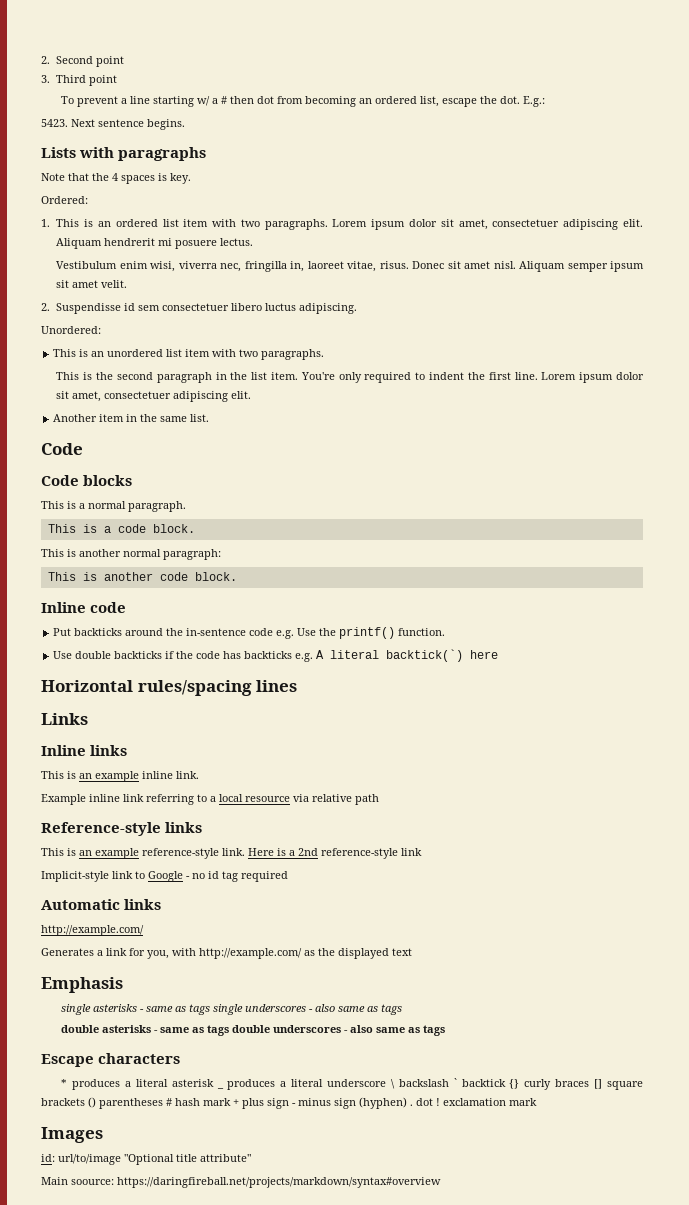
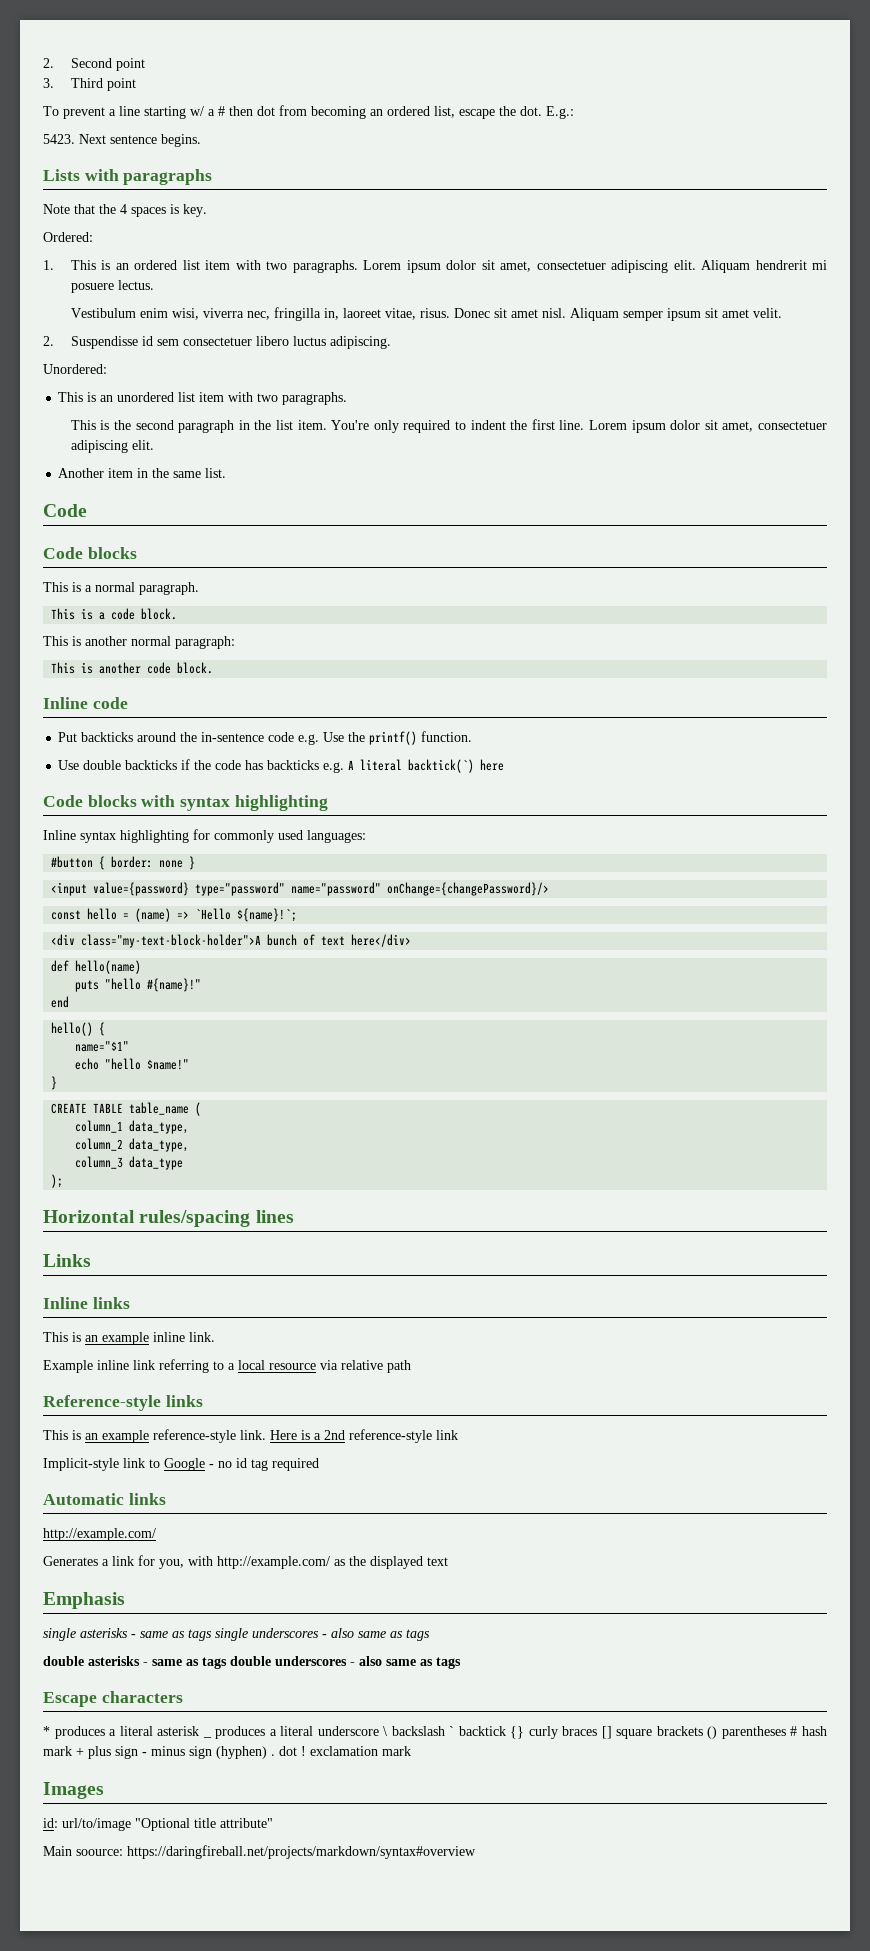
+ Code blocks with syntax highlighting
+ Inline syntax highlighting for commonly used languages:
+ #button { border: none }
+ <input value={password} type="password" name="password" onChange={changePassword}/>
+ const hello = (name) => `Hello ${name}!`;
+ <div class="my-text-block-holder">A bunch of text here</div>
+ def hello(name)
+ puts "hello #{name}!"
+ end
+ hello() {
+ name="$1"
+ echo "hello $name!"
+ }
+ CREATE TABLE table_name (
+ column_1 data_type,
+ column_2 data_type,
+ column_3 data_type
+ );

